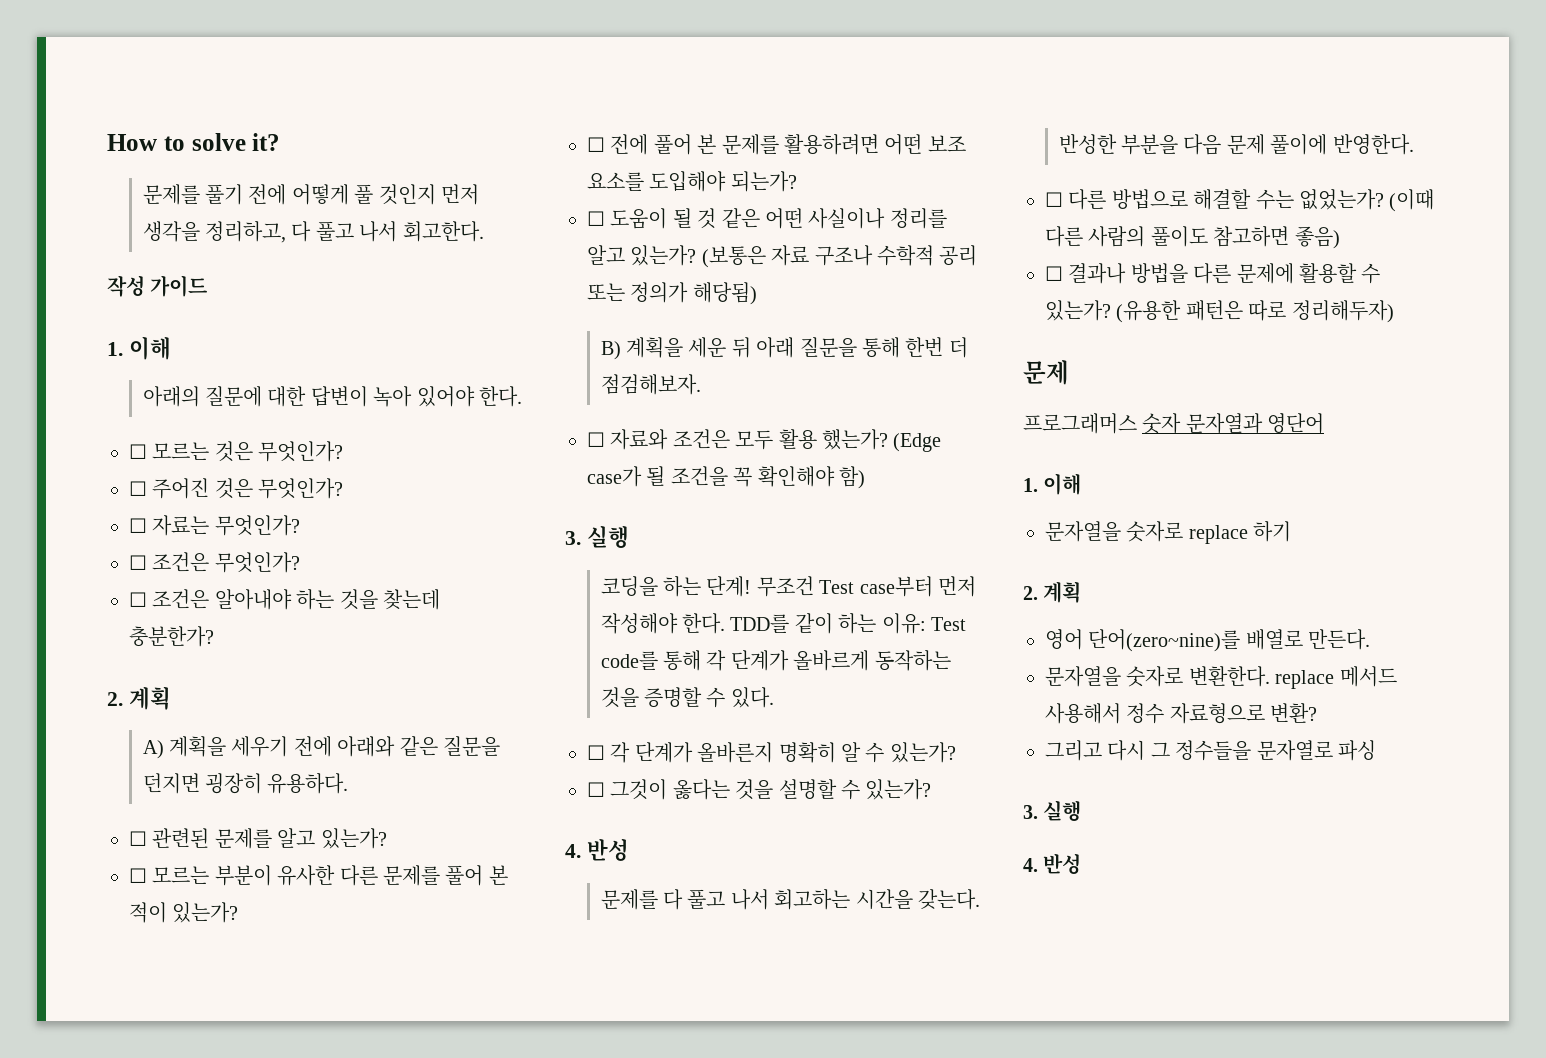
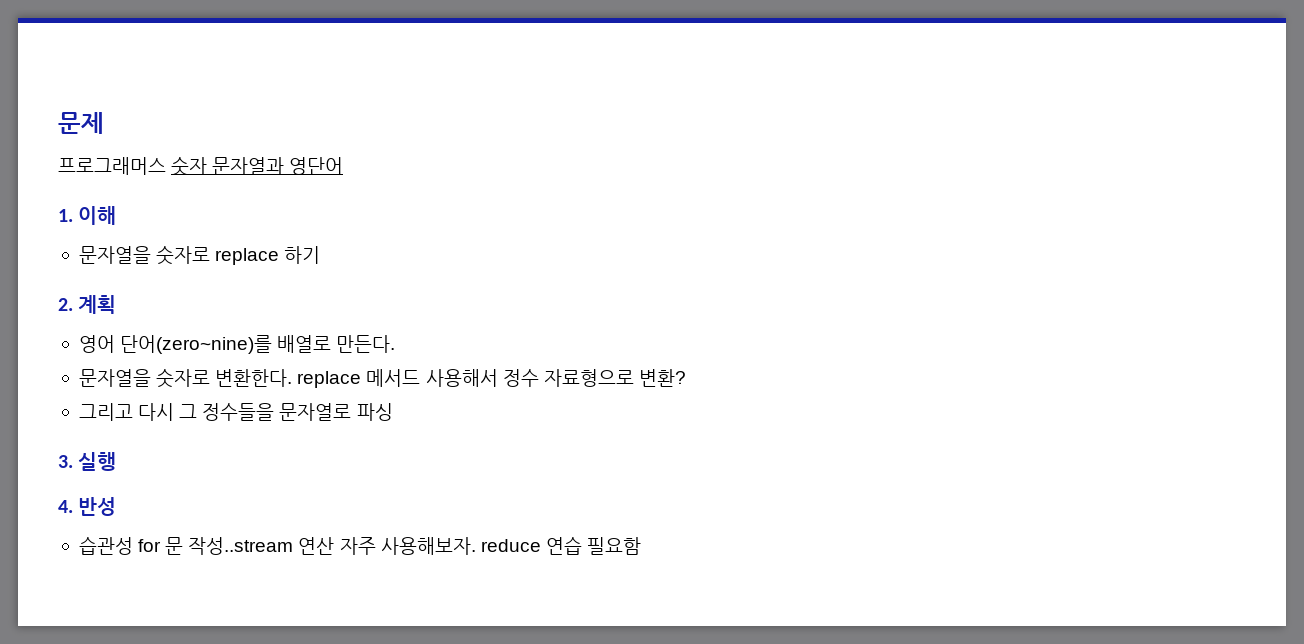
- How to solve it?
- 문제를 풀기 전에 어떻게 풀 것인지 먼저 생각을 정리하고, 다 풀고 나서 회고한다.
- 작성 가이드
- 1. 이해
- 아래의 질문에 대한 답변이 녹아 있어야 한다.
- ☐ 모르는 것은 무엇인가?
- ☐ 주어진 것은 무엇인가?
- ☐ 자료는 무엇인가?
- ☐ 조건은 무엇인가?
- ☐ 조건은 알아내야 하는 것을 찾는데 충분한가?
- 2. 계획
- A) 계획을 세우기 전에 아래와 같은 질문을 던지면 굉장히 유용하다.
- ☐ 관련된 문제를 알고 있는가?
- ☐ 모르는 부분이 유사한 다른 문제를 풀어 본 적이 있는가?
- ☐ 전에 풀어 본 문제를 활용하려면 어떤 보조 요소를 도입해야 되는가?
- ☐ 도움이 될 것 같은 어떤 사실이나 정리를 알고 있는가? (보통은 자료 구조나 수학적 공리 또는 정의가 해당됨)
- B) 계획을 세운 뒤 아래 질문을 통해 한번 더 점검해보자.
- ☐ 자료와 조건은 모두 활용 했는가? (Edge case가 될 조건을 꼭 확인해야 함)
- 3. 실행
- 코딩을 하는 단계! 무조건 Test case부터 먼저 작성해야 한다. TDD를 같이 하는 이유: Test code를 통해 각 단계가 올바르게 동작하는 것을 증명할 수 있다.
- ☐ 각 단계가 올바른지 명확히 알 수 있는가?
- ☐ 그것이 옳다는 것을 설명할 수 있는가?
- 4. 반성
- 문제를 다 풀고 나서 회고하는 시간을 갖는다. 반성한 부분을 다음 문제 풀이에 반영한다.
- ☐ 다른 방법으로 해결할 수는 없었는가? (이때 다른 사람의 풀이도 참고하면 좋음)
- ☐ 결과나 방법을 다른 문제에 활용할 수 있는가? (유용한 패턴은 따로 정리해두자)
+ 습관성 for 문 작성..stream 연산 자주 사용해보자. reduce 연습 필요함

